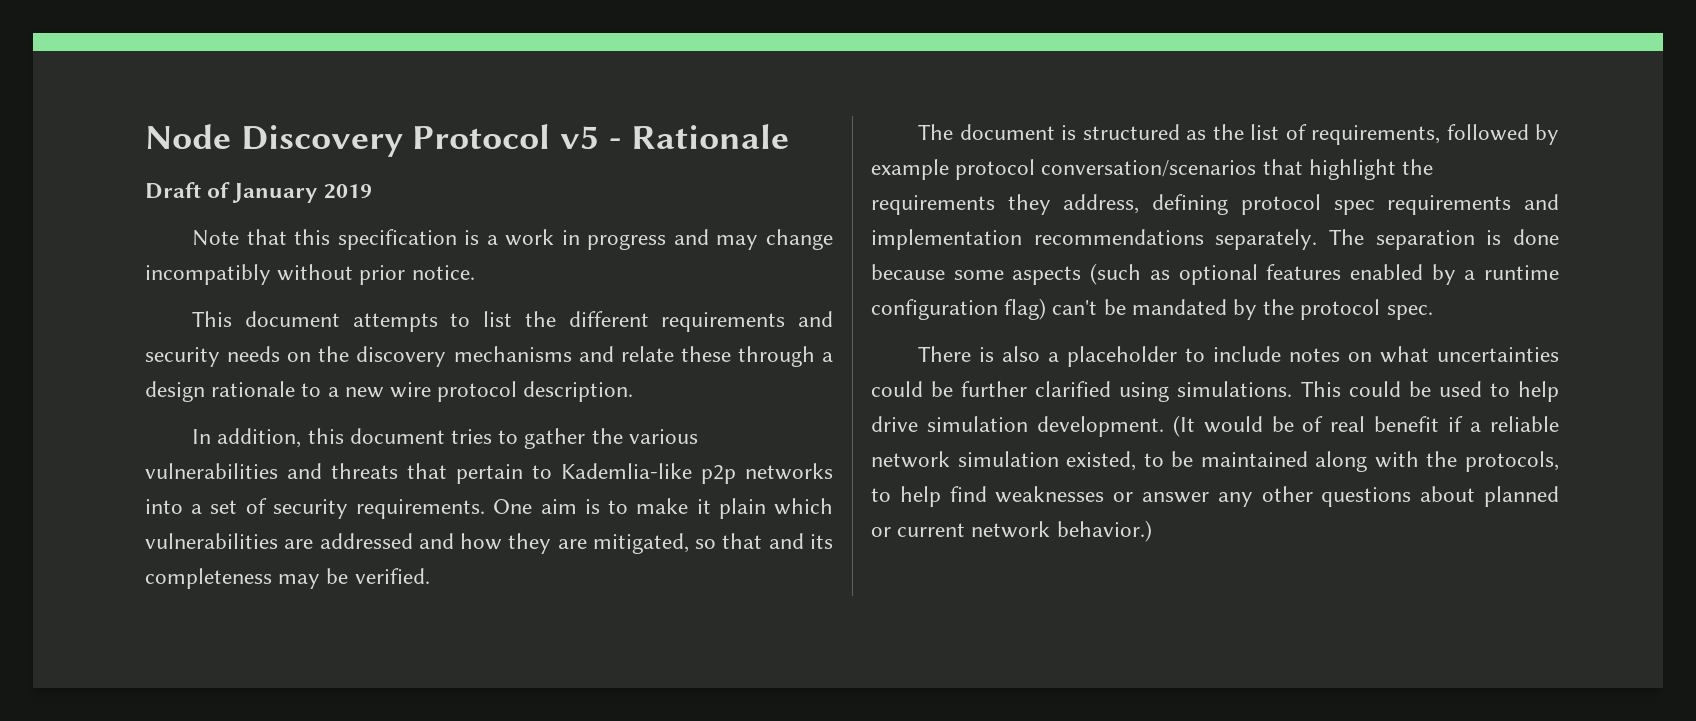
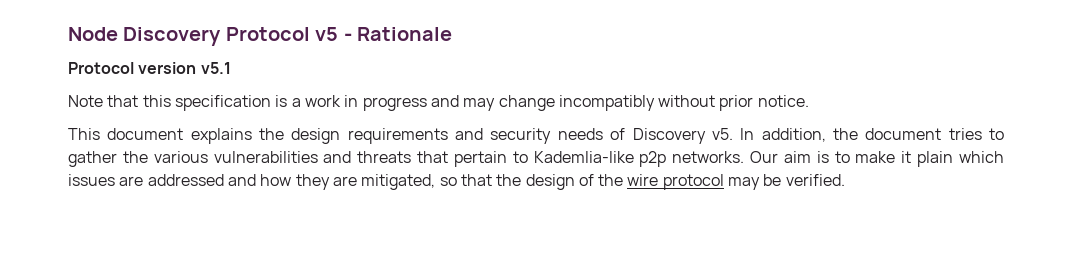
- Draft of January 2019
+ Protocol version v5.1
- This document attempts to list the different requirements and security needs on the discovery mechanisms and relate these through a design rationale to a new wire protocol description.
- In addition, this document tries to gather the various vulnerabilities and threats that pertain to Kademlia-like p2p networks into a set of security requirements. One aim is to make it plain which vulnerabilities are addressed and how they are mitigated, so that and its completeness may be verified.
- The document is structured as the list of requirements, followed by example protocol conversation/scenarios that highlight the requirements they address, defining protocol spec requirements and implementation recommendations separately. The separation is done because some aspects (such as optional features enabled by a runtime configuration flag) can't be mandated by the protocol spec.
- There is also a placeholder to include notes on what uncertainties could be further clarified using simulations. This could be used to help drive simulation development. (It would be of real benefit if a reliable network simulation existed, to be maintained along with the protocols, to help find weaknesses or answer any other questions about planned or current network behavior.)
+ This document explains the design requirements and security needs of Discovery v5. In addition, the document tries to gather the various vulnerabilities and threats that pertain to Kademlia-like p2p networks. Our aim is to make it plain which issues are addressed and how they are mitigated, so that the design of the wire protocol may be verified.

